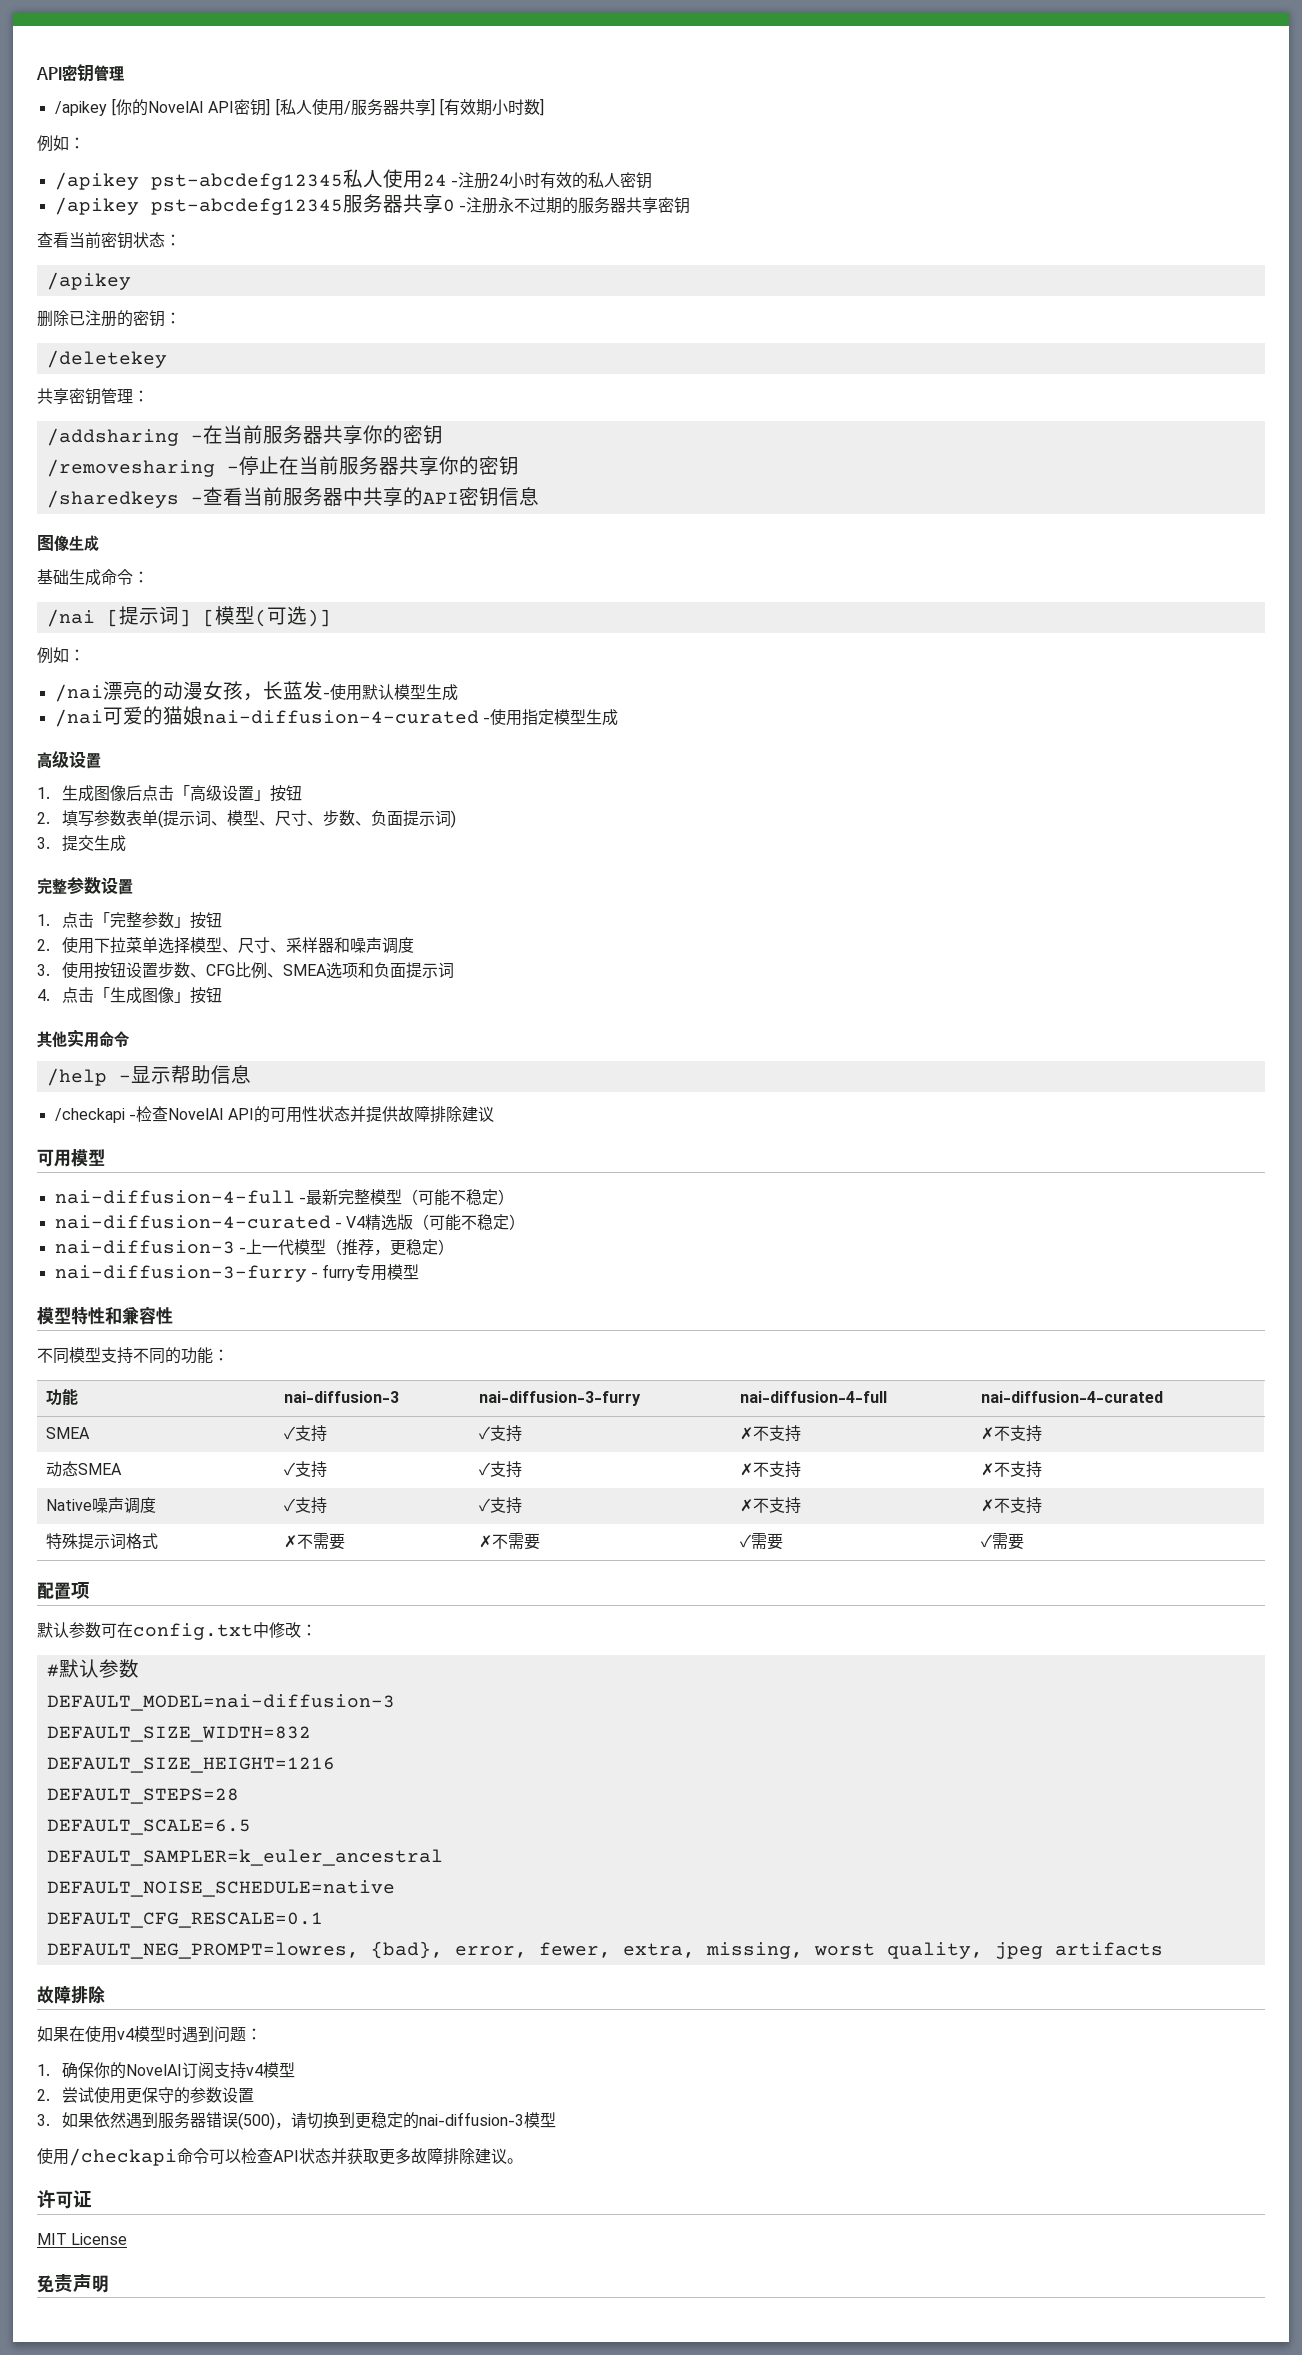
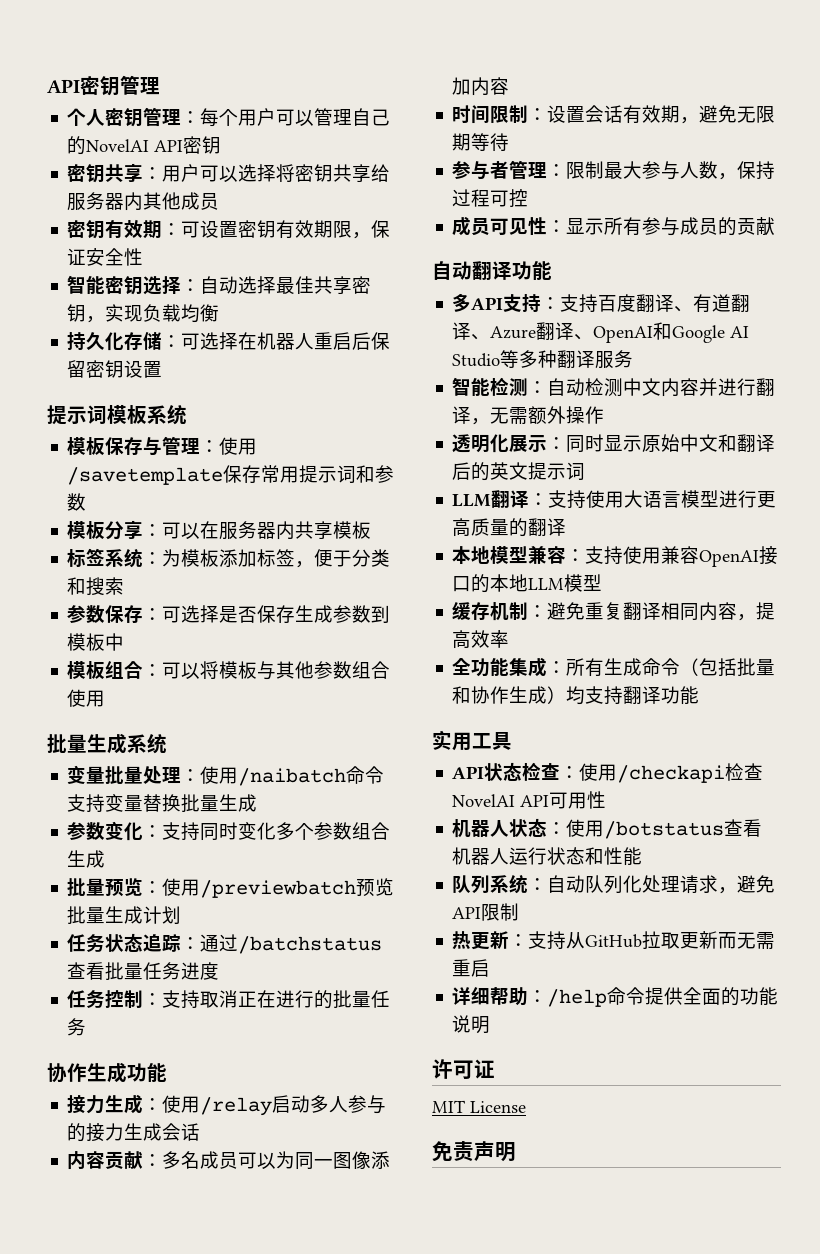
- /apikey [你的NovelAI API密钥] [私人使用/服务器共享] [有效期小时数]
- 例如：
- /apikey pst-abcdefg12345私人使用24 -注册24小时有效的私人密钥
- /apikey pst-abcdefg12345服务器共享0 -注册永不过期的服务器共享密钥
- 查看当前密钥状态：
- /apikey
- 删除已注册的密钥：
- /deletekey
- 共享密钥管理：
- /addsharing -在当前服务器共享你的密钥
- /removesharing -停止在当前服务器共享你的密钥
- /sharedkeys -查看当前服务器中共享的API密钥信息
- 图像生成
- 基础生成命令：
- /nai [提示词] [模型(可选)]
- 例如：
- /nai漂亮的动漫女孩，长蓝发-使用默认模型生成
- /nai可爱的猫娘nai-diffusion-4-curated -使用指定模型生成
- 高级设置
- 1.生成图像后点击「高级设置」按钮
- 2.填写参数表单(提示词、模型、尺寸、步数、负面提示词)
- 3.提交生成
- 完整参数设置
- 1.点击「完整参数」按钮
- 2.使用下拉菜单选择模型、尺寸、采样器和噪声调度
- 3.使用按钮设置步数、CFG比例、SMEA选项和负面提示词
- 4.点击「生成图像」按钮
- 其他实用命令
- /help -显示帮助信息
- /checkapi -检查NovelAI API的可用性状态并提供故障排除建议
- 可用模型
- nai-diffusion-4-full -最新完整模型（可能不稳定）
- nai-diffusion-4-curated - V4精选版（可能不稳定）
- nai-diffusion-3 -上一代模型（推荐，更稳定）
- nai-diffusion-3-furry - furry专用模型
- 模型特性和兼容性
- 不同模型支持不同的功能：
- 功能 | nai-diffusion-3 | nai-diffusion-3-furry | nai-diffusion-4-full | nai-diffusion-4-curated
- SMEA | ✓支持 | ✓支持 | ✗不支持 | ✗不支持
- 动态SMEA | ✓支持 | ✓支持 | ✗不支持 | ✗不支持
- Native噪声调度 | ✓支持 | ✓支持 | ✗不支持 | ✗不支持
- 特殊提示词格式 | ✗不需要 | ✗不需要 | ✓需要 | ✓需要
- 配置项
- 默认参数可在config.txt中修改：
- #默认参数
- DEFAULT_MODEL=nai-diffusion-3
- DEFAULT_SIZE_WIDTH=832
- DEFAULT_SIZE_HEIGHT=1216
- DEFAULT_STEPS=28
- DEFAULT_SCALE=6.5
- DEFAULT_SAMPLER=k_euler_ancestral
- DEFAULT_NOISE_SCHEDULE=native
- DEFAULT_CFG_RESCALE=0.1
- DEFAULT_NEG_PROMPT=lowres, {bad}, error, fewer, extra, missing, worst quality, jpeg artifacts
- 故障排除
- 如果在使用v4模型时遇到问题：
- 1.确保你的NovelAI订阅支持v4模型
- 2.尝试使用更保守的参数设置
- 3.如果依然遇到服务器错误(500)，请切换到更稳定的nai-diffusion-3模型
- 使用/checkapi命令可以检查API状态并获取更多故障排除建议。
+ 个人密钥管理：每个用户可以管理自己的NovelAI API密钥
+ 密钥共享：用户可以选择将密钥共享给服务器内其他成员
+ 密钥有效期：可设置密钥有效期限，保证安全性
+ 智能密钥选择：自动选择最佳共享密钥，实现负载均衡
+ 持久化存储：可选择在机器人重启后保留密钥设置
+ 提示词模板系统
+ 模板保存与管理：使用/savetemplate保存常用提示词和参数
+ 模板分享：可以在服务器内共享模板
+ 标签系统：为模板添加标签，便于分类和搜索
+ 参数保存：可选择是否保存生成参数到模板中
+ 模板组合：可以将模板与其他参数组合使用
+ 批量生成系统
+ 变量批量处理：使用/naibatch命令支持变量替换批量生成
+ 参数变化：支持同时变化多个参数组合生成
+ 批量预览：使用/previewbatch预览批量生成计划
+ 任务状态追踪：通过/batchstatus查看批量任务进度
+ 任务控制：支持取消正在进行的批量任务
+ 协作生成功能
+ 接力生成：使用/relay启动多人参与的接力生成会话
+ 内容贡献：多名成员可以为同一图像添加内容
+ 时间限制：设置会话有效期，避免无限期等待
+ 参与者管理：限制最大参与人数，保持过程可控
+ 成员可见性：显示所有参与成员的贡献
+ 自动翻译功能
+ 多API支持：支持百度翻译、有道翻译、Azure翻译、OpenAI和Google AI Studio等多种翻译服务
+ 智能检测：自动检测中文内容并进行翻译，无需额外操作
+ 透明化展示：同时显示原始中文和翻译后的英文提示词
+ LLM翻译：支持使用大语言模型进行更高质量的翻译
+ 本地模型兼容：支持使用兼容OpenAI接口的本地LLM模型
+ 缓存机制：避免重复翻译相同内容，提高效率
+ 全功能集成：所有生成命令（包括批量和协作生成）均支持翻译功能
+ 实用工具
+ API状态检查：使用/checkapi检查NovelAI API可用性
+ 机器人状态：使用/botstatus查看机器人运行状态和性能
+ 队列系统：自动队列化处理请求，避免API限制
+ 热更新：支持从GitHub拉取更新而无需重启
+ 详细帮助：/help命令提供全面的功能说明

